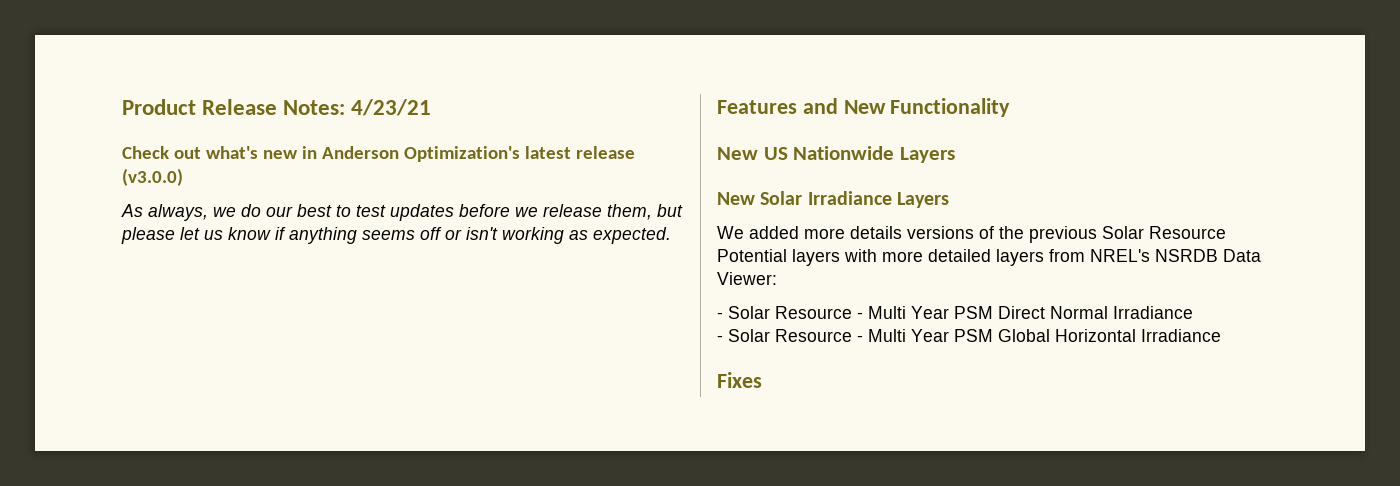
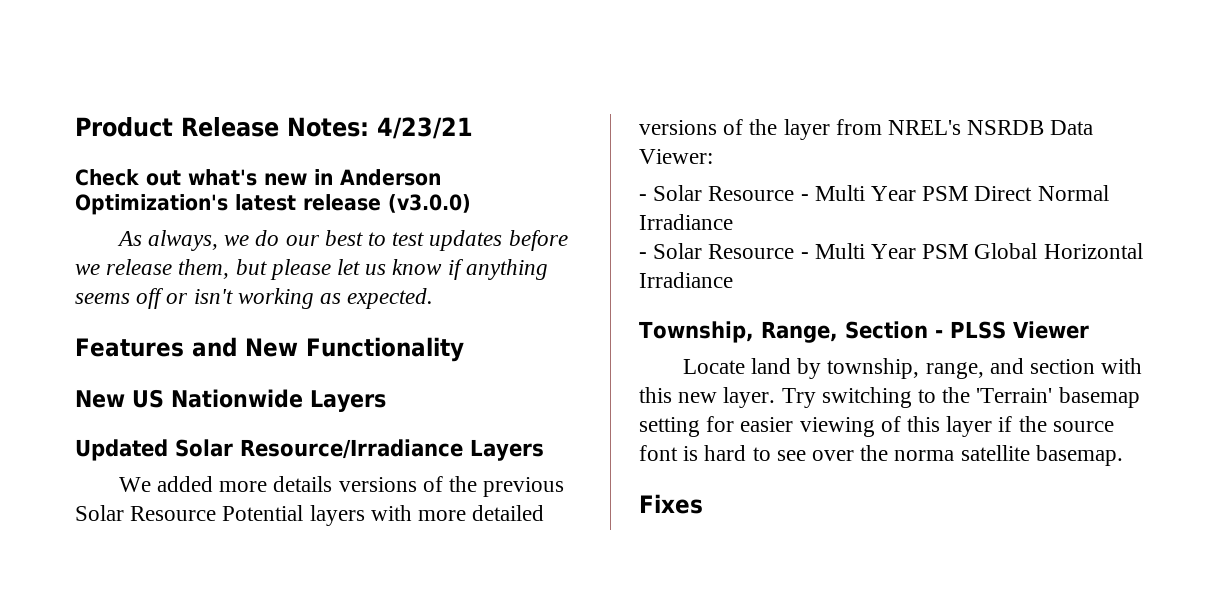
- New Solar Irradiance Layers
+ Updated Solar Resource/Irradiance Layers
- We added more details versions of the previous Solar Resource Potential layers with more detailed layers from NREL's NSRDB Data Viewer:
+ We added more details versions of the previous Solar Resource Potential layers with more detailed versions of the layer from NREL's NSRDB Data Viewer:
+ Township, Range, Section - PLSS Viewer
+ Locate land by township, range, and section with this new layer. Try switching to the 'Terrain' basemap setting for easier viewing of this layer if the source font is hard to see over the norma satellite basemap.

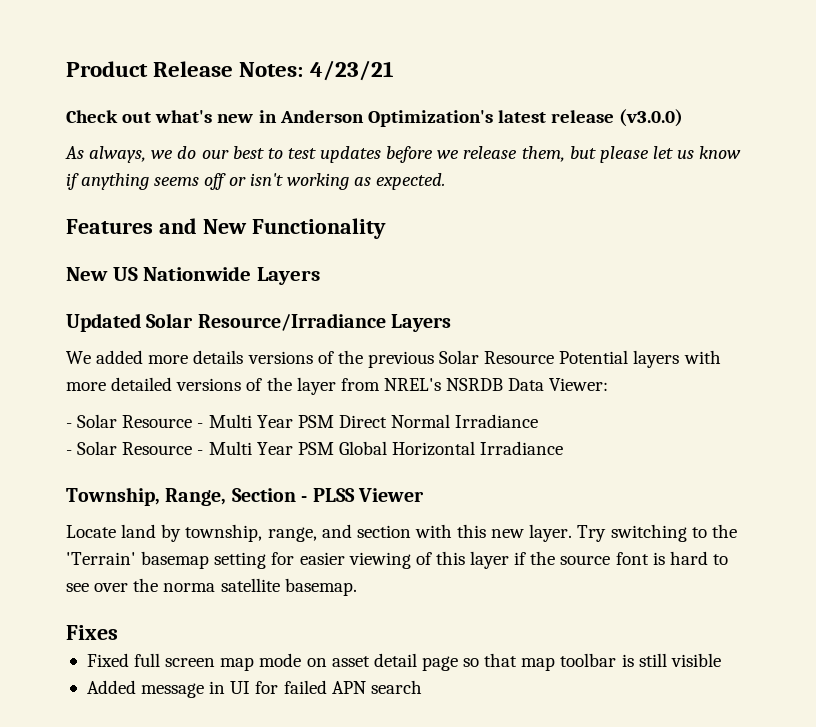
+ Fixed full screen map mode on asset detail page so that map toolbar is still visible
+ Added message in UI for failed APN search

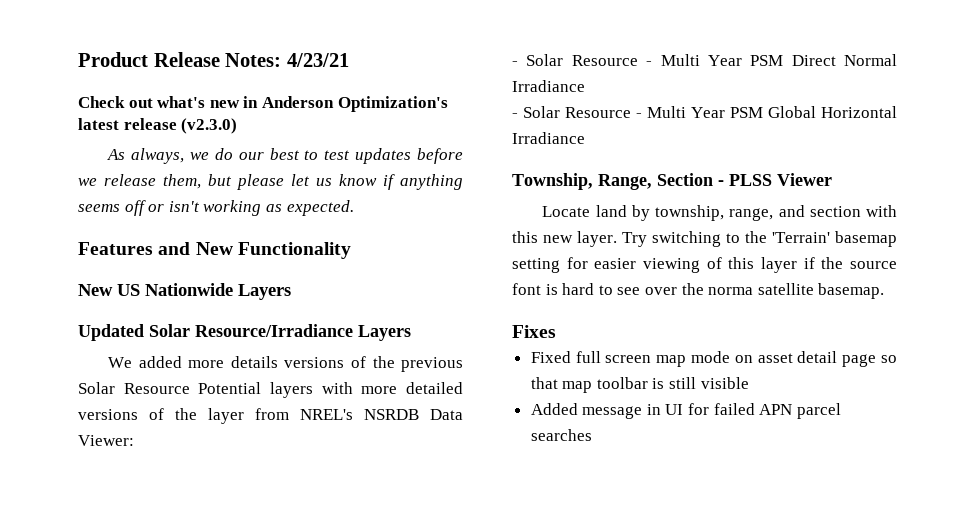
- Check out what's new in Anderson Optimization's latest release (v3.0.0)
+ Check out what's new in Anderson Optimization's latest release (v2.3.0)
- Added message in UI for failed APN search
+ Added message in UI for failed APN parcel searches

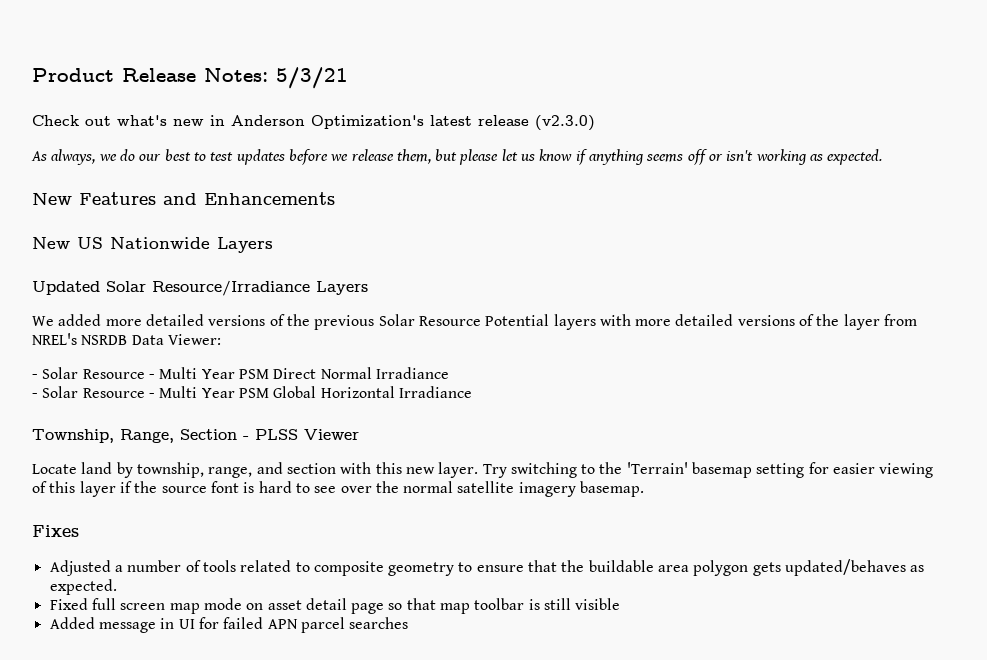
- Product Release Notes: 4/23/21
+ Product Release Notes: 5/3/21
- Features and New Functionality
+ New Features and Enhancements
- We added more details versions of the previous Solar Resource Potential layers with more detailed versions of the layer from NREL's NSRDB Data Viewer:
+ We added more detailed versions of the previous Solar Resource Potential layers with more detailed versions of the layer from NREL's NSRDB Data Viewer:
- Try switching to the 'Terrain' basemap setting for easier viewing of this layer if the source font is hard to see over the norma satellite basemap.
+ Try switching to the 'Terrain' basemap setting for easier viewing of this layer if the source font is hard to see over the normal satellite imagery basemap.
+ Adjusted a number of tools related to composite geometry to ensure that the buildable area polygon gets updated/behaves as expected.

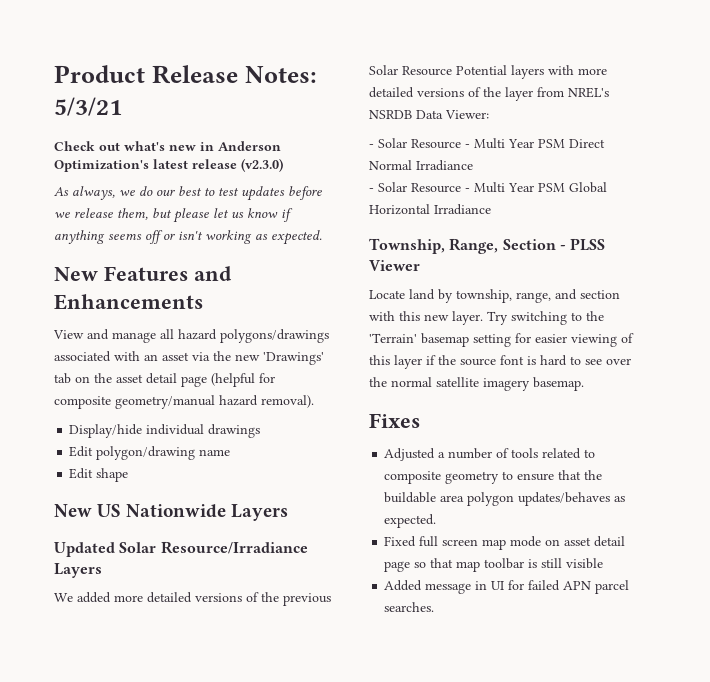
+ View and manage all hazard polygons/drawings associated with an asset via the new 'Drawings' tab on the asset detail page (helpful for composite geometry/manual hazard removal).
+ Display/hide individual drawings
+ Edit polygon/drawing name
+ Edit shape
- Adjusted a number of tools related to composite geometry to ensure that the buildable area polygon gets updated/behaves as expected.
+ Adjusted a number of tools related to composite geometry to ensure that the buildable area polygon updates/behaves as expected.
- Added message in UI for failed APN parcel searches
+ Added message in UI for failed APN parcel searches.

